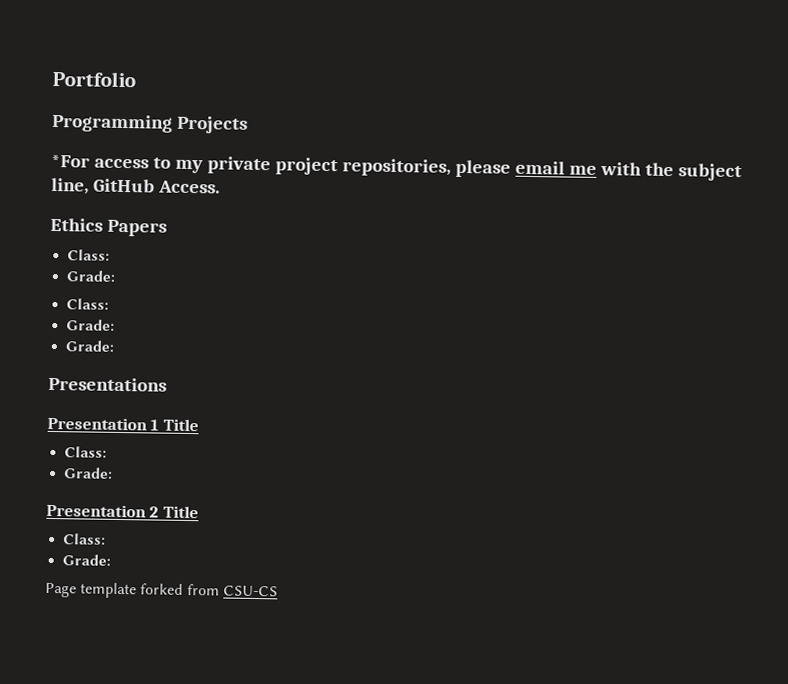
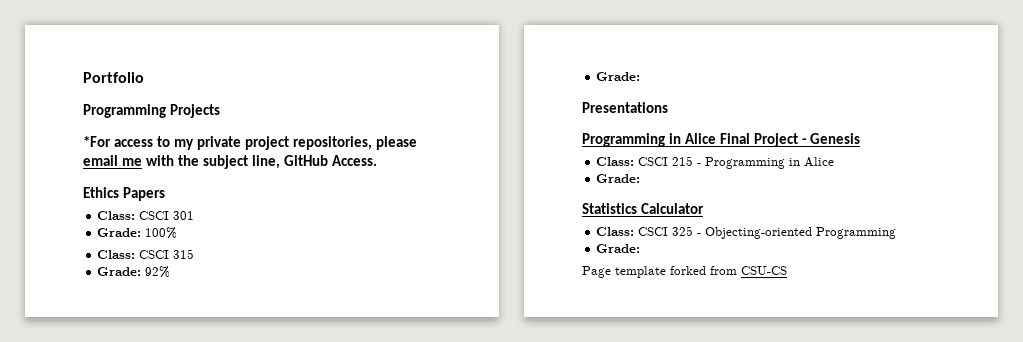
  Ethics Papers
- Class:
- Grade:
- Class:
- Grade:
+ Class: CSCI 301
+ Grade: 100%
+ Class: CSCI 315
+ Grade: 92%
- Presentation 1 Title
- Class:
+ Programming in Alice Final Project - Genesis
+ Class: CSCI 215 - Programming in Alice
  Grade:
- Presentation 2 Title
- Class:
+ Statistics Calculator
+ Class: CSCI 325 - Objecting-oriented Programming

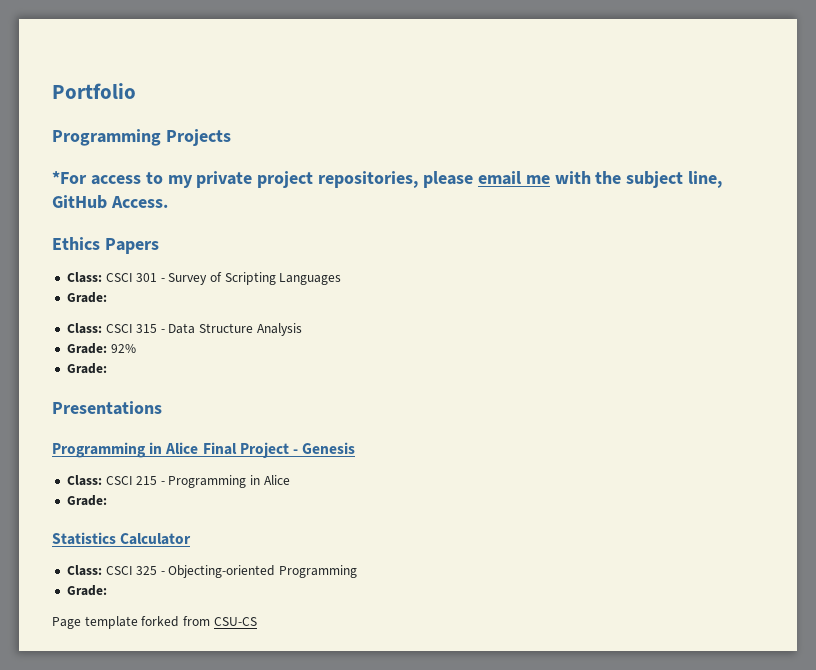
- Class: CSCI 301
- Grade: 100%
+ Class: CSCI 301 - Survey of Scripting Languages
+ Grade:
- Class: CSCI 315
+ Class: CSCI 315 - Data Structure Analysis

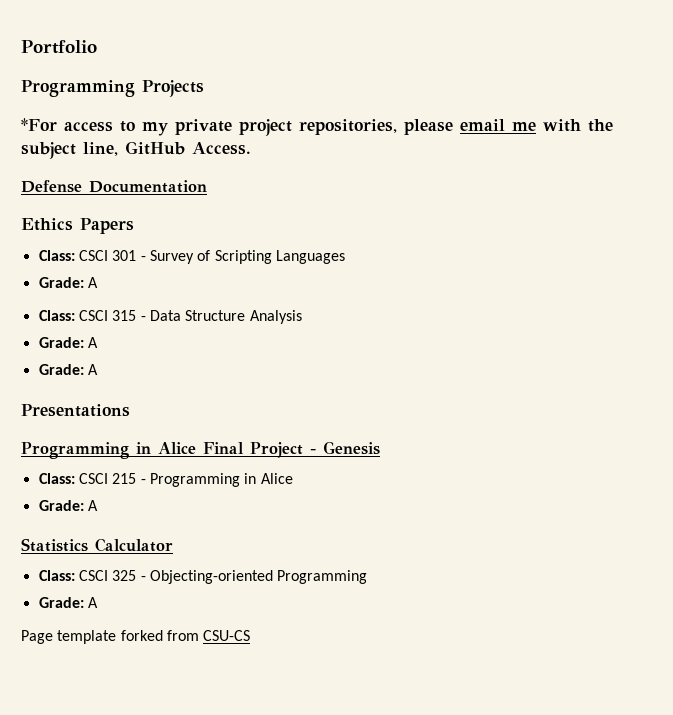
+ Defense Documentation
  Class: CSCI 301 - Survey of Scripting Languages
- Grade:
+ Grade: A
  Class: CSCI 315 - Data Structure Analysis
- Grade: 92%
- Grade:
+ Grade: A
+ Grade: A
  Class: CSCI 215 - Programming in Alice
- Grade:
+ Grade: A
  Class: CSCI 325 - Objecting-oriented Programming
- Grade:
+ Grade: A

